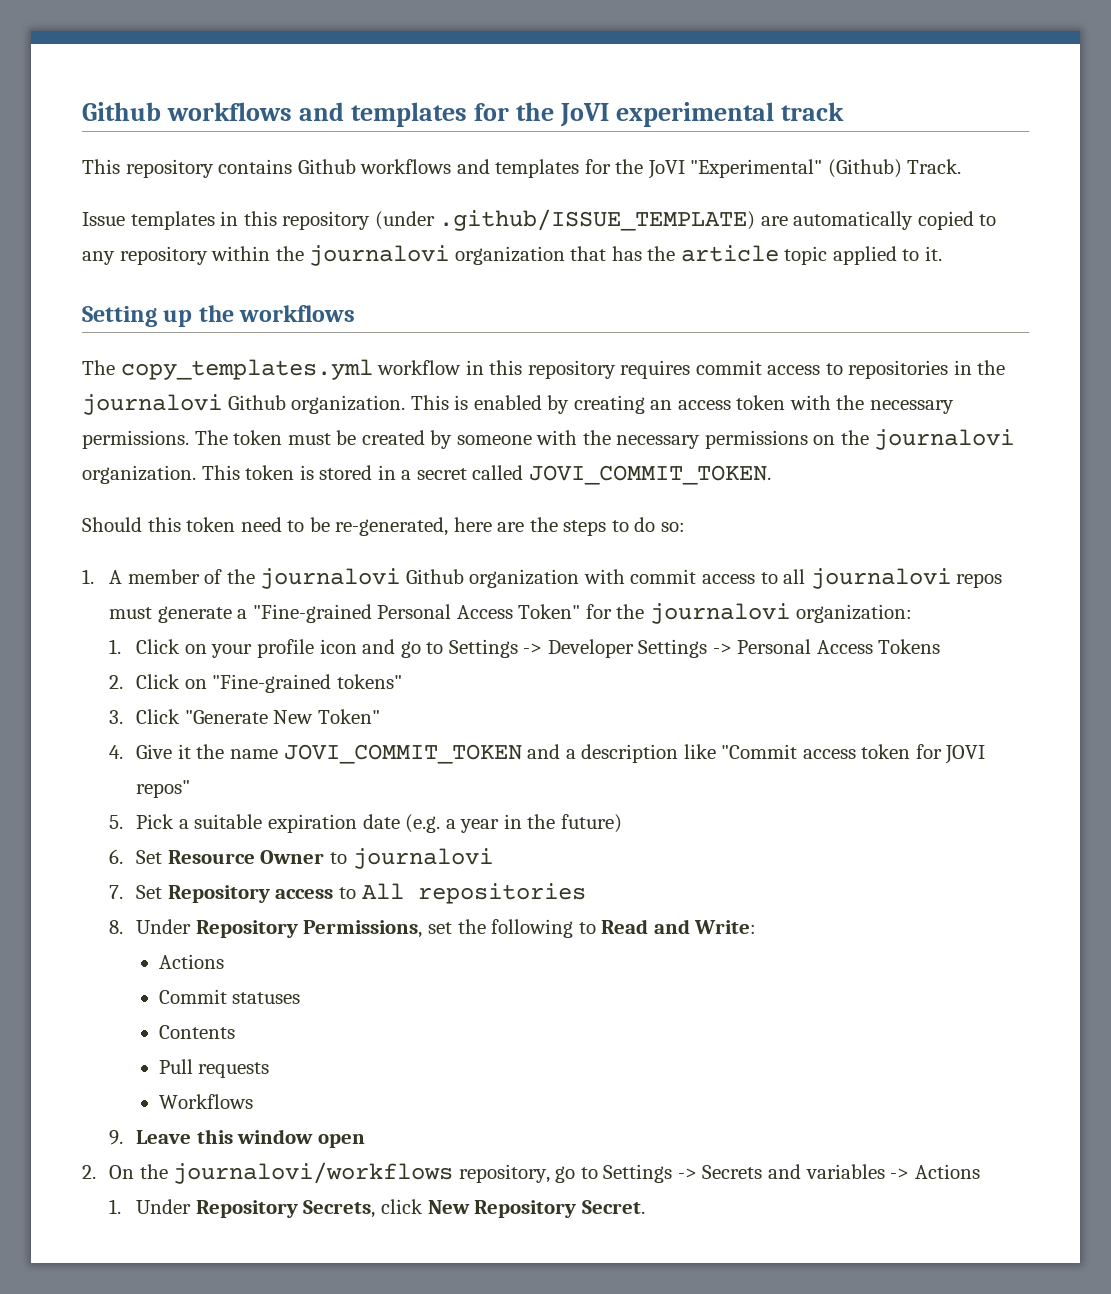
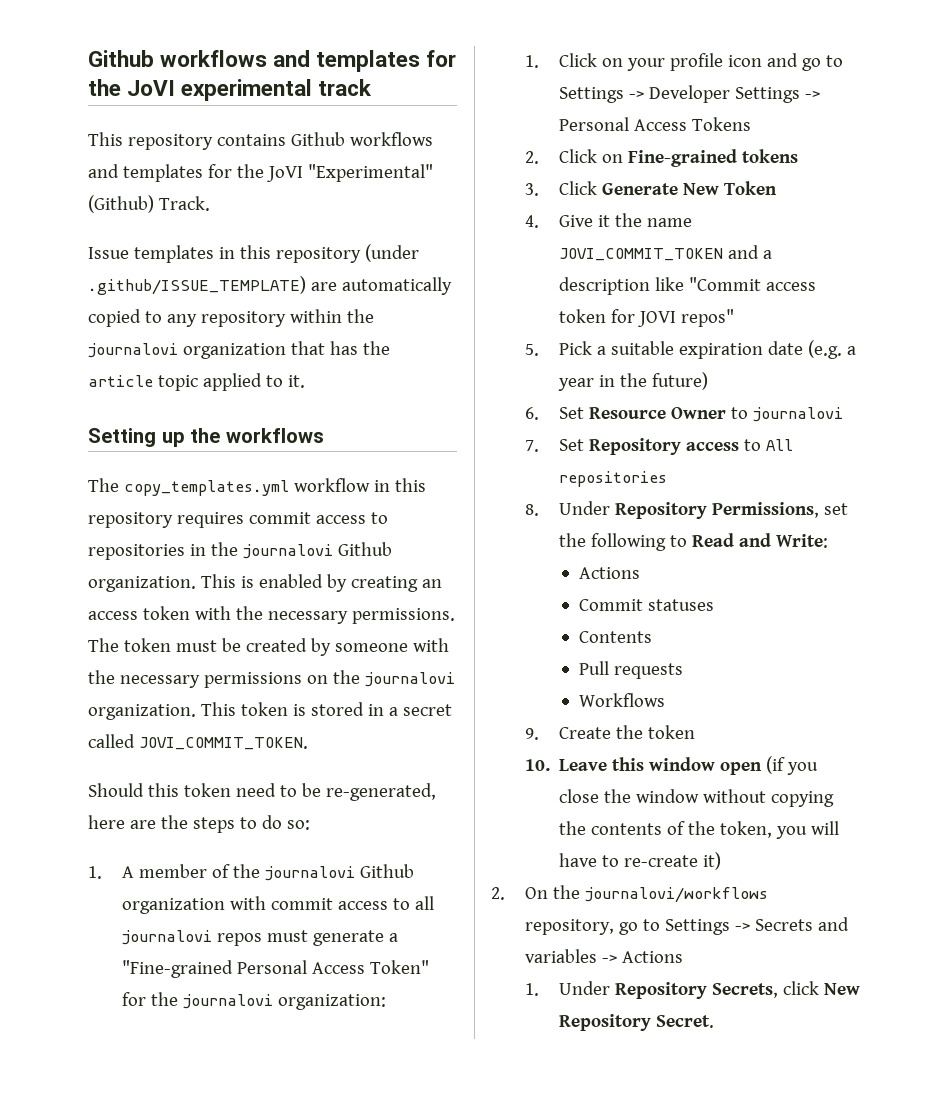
- 2. Click on "Fine-grained tokens"
+ 2. Click on Fine-grained tokens
- 3. Click "Generate New Token"
+ 3. Click Generate New Token
- 9. Leave this window open
+ 9. Create the token
+ 10. Leave this window open (if you close the window without copying the contents of the token, you will have to re-create it)

